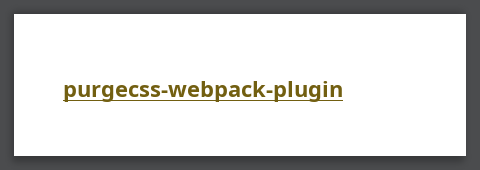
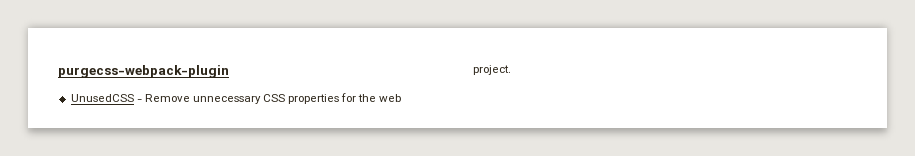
+ UnusedCSS - Remove unnecessary CSS properties for the web project.

